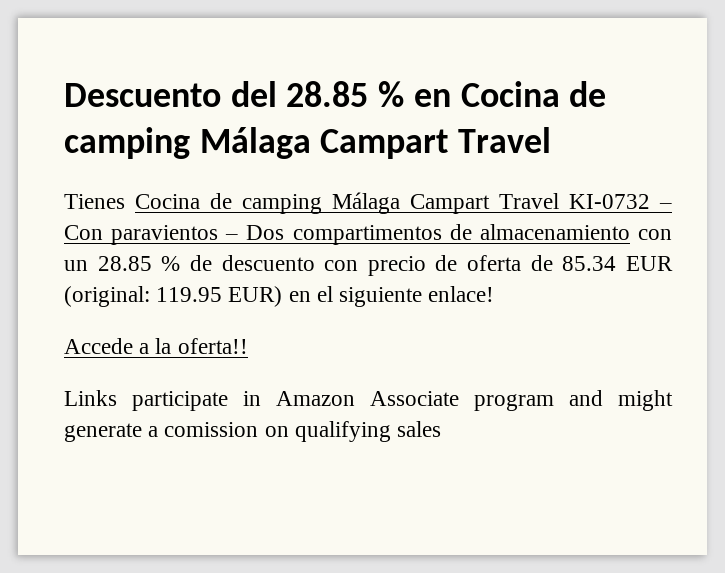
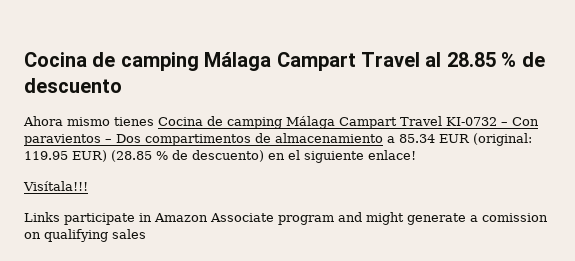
- Descuento del 28.85 % en Cocina de camping Málaga Campart Travel
- Tienes Cocina de camping Málaga Campart Travel KI-0732 – Con paravientos – Dos compartimentos de almacenamiento con un 28.85 % de descuento con precio de oferta de 85.34 EUR (original: 119.95 EUR) en el siguiente enlace!
+ Cocina de camping Málaga Campart Travel al 28.85 % de descuento
+ Ahora mismo tienes Cocina de camping Málaga Campart Travel KI-0732 – Con paravientos – Dos compartimentos de almacenamiento a 85.34 EUR (original: 119.95 EUR) (28.85 % de descuento) en el siguiente enlace!
- Accede a la oferta!!
+ Visítala!!!

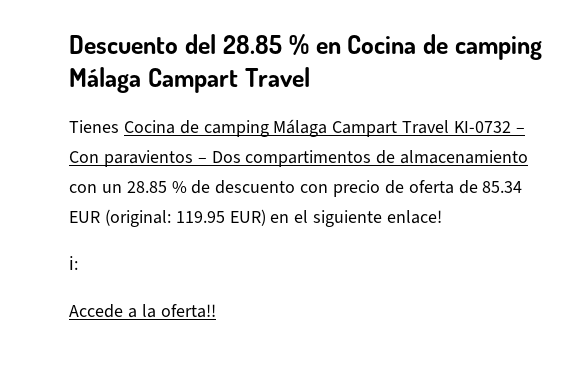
- Cocina de camping Málaga Campart Travel al 28.85 % de descuento
- Ahora mismo tienes Cocina de camping Málaga Campart Travel KI-0732 – Con paravientos – Dos compartimentos de almacenamiento a 85.34 EUR (original: 119.95 EUR) (28.85 % de descuento) en el siguiente enlace!
+ Descuento del 28.85 % en Cocina de camping Málaga Campart Travel
+ Tienes Cocina de camping Málaga Campart Travel KI-0732 – Con paravientos – Dos compartimentos de almacenamiento con un 28.85 % de descuento con precio de oferta de 85.34 EUR (original: 119.95 EUR) en el siguiente enlace!
- Visítala!!!
- Links participate in Amazon Associate program and might generate a comission on qualifying sales
+ ℹ:
+ Accede a la oferta!!

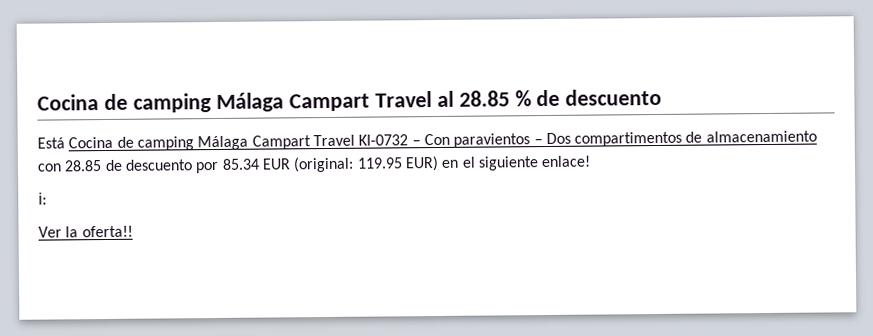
- Descuento del 28.85 % en Cocina de camping Málaga Campart Travel
- Tienes Cocina de camping Málaga Campart Travel KI-0732 – Con paravientos – Dos compartimentos de almacenamiento con un 28.85 % de descuento con precio de oferta de 85.34 EUR (original: 119.95 EUR) en el siguiente enlace!
+ Cocina de camping Málaga Campart Travel al 28.85 % de descuento
+ Está Cocina de camping Málaga Campart Travel KI-0732 – Con paravientos – Dos compartimentos de almacenamiento con 28.85 de descuento por 85.34 EUR (original: 119.95 EUR) en el siguiente enlace!
- Accede a la oferta!!
+ Ver la oferta!!

